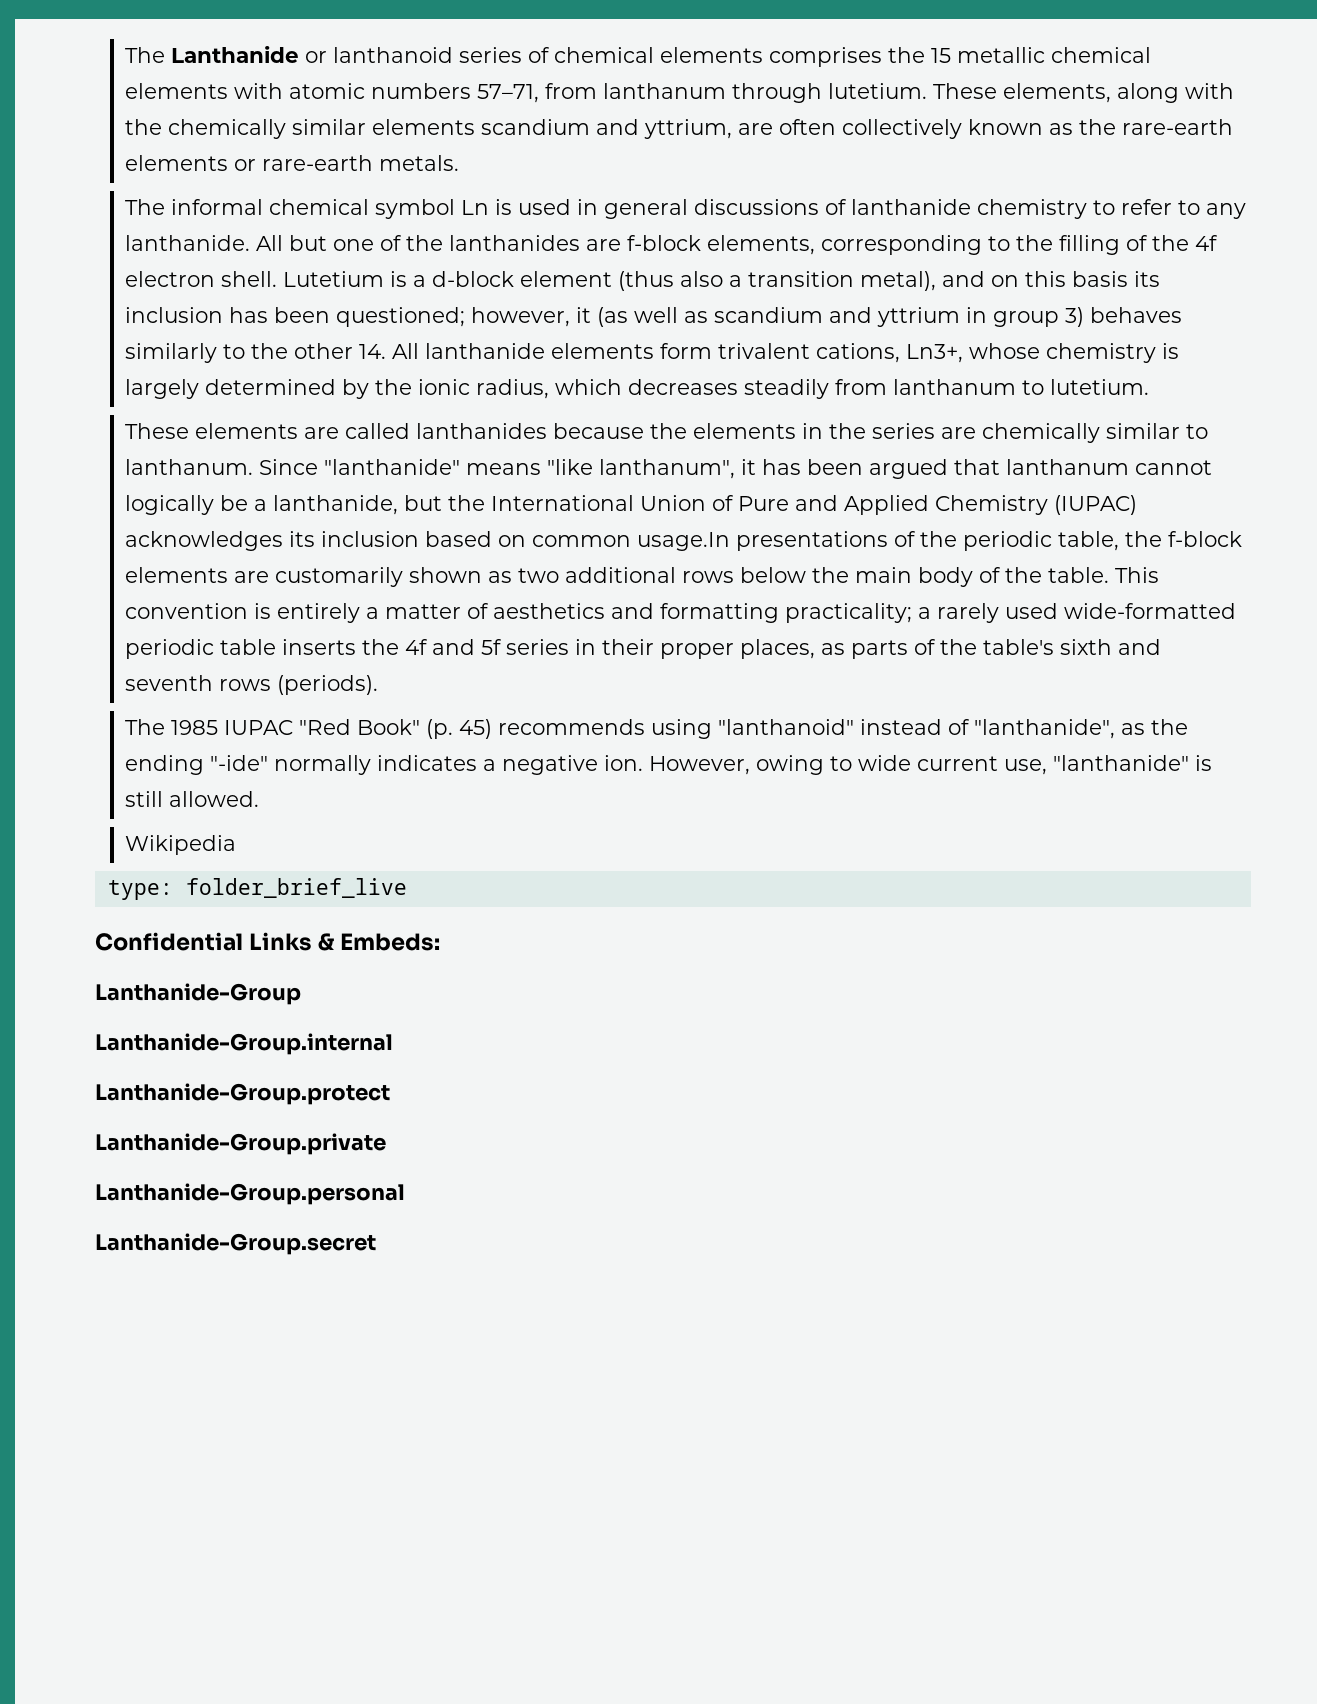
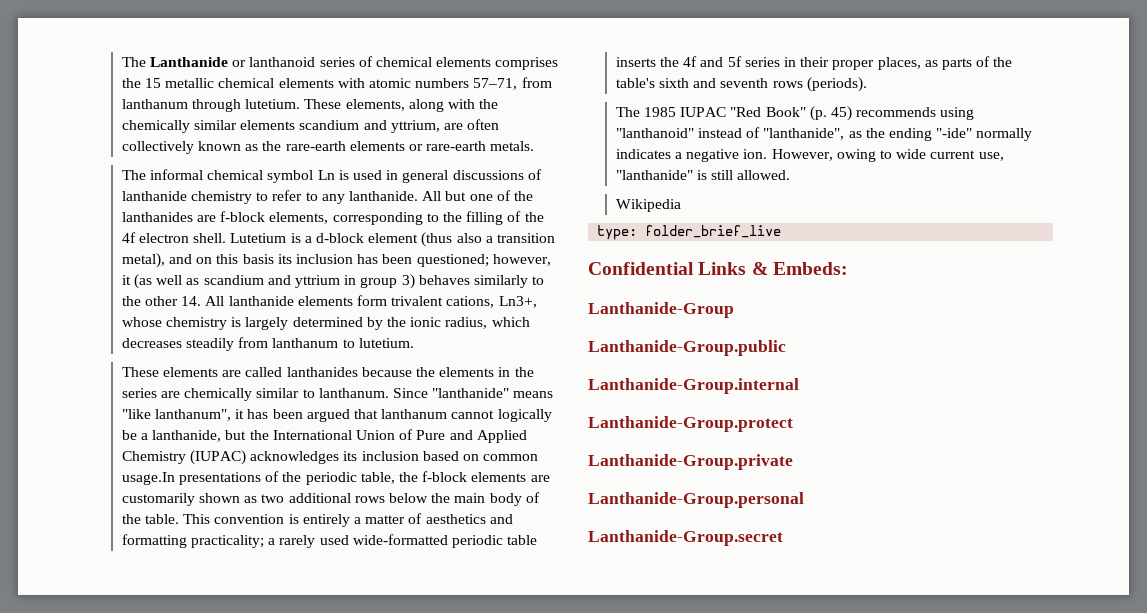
+ Lanthanide-Group.public

